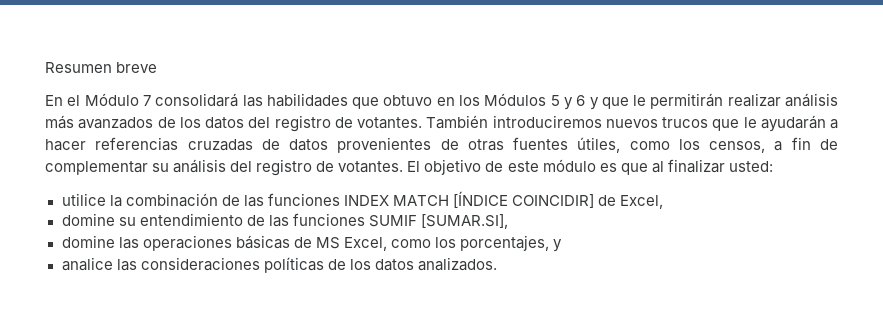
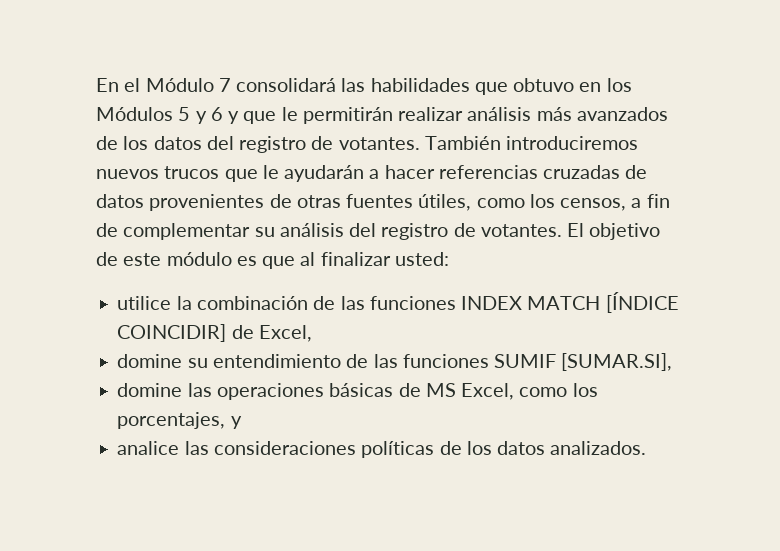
- Resumen breve

